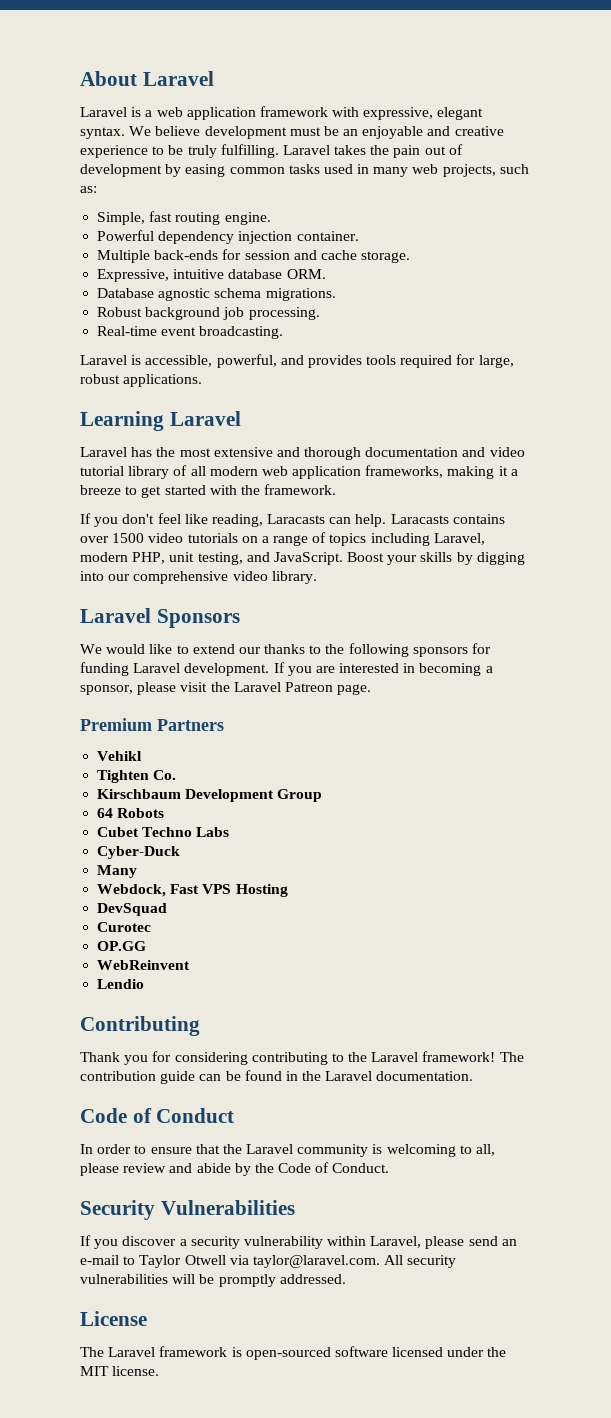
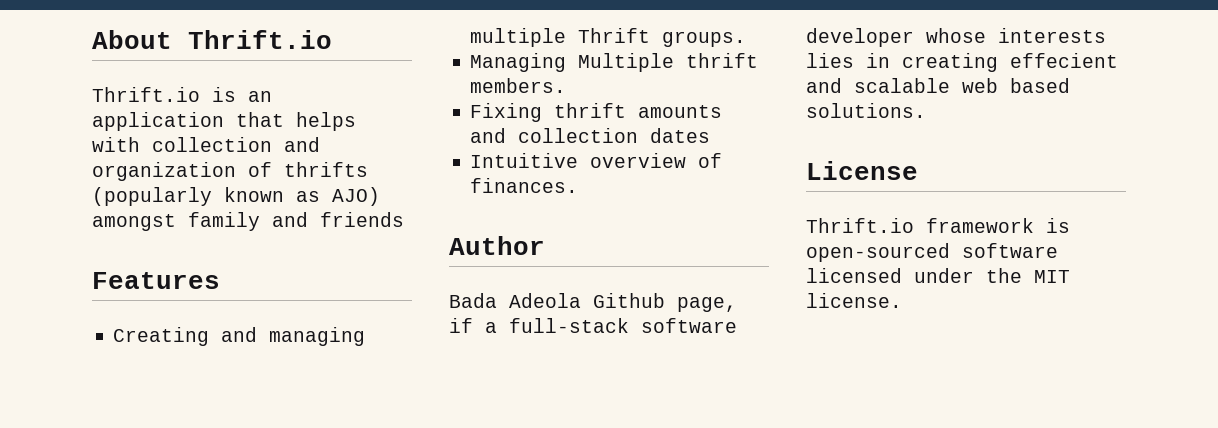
- About Laravel
- Laravel is a web application framework with expressive, elegant syntax. We believe development must be an enjoyable and creative experience to be truly fulfilling. Laravel takes the pain out of development by easing common tasks used in many web projects, such as:
- Simple, fast routing engine.
- Powerful dependency injection container.
- Multiple back-ends for session and cache storage.
- Expressive, intuitive database ORM.
- Database agnostic schema migrations.
- Robust background job processing.
- Real-time event broadcasting.
- Laravel is accessible, powerful, and provides tools required for large, robust applications.
- Learning Laravel
- Laravel has the most extensive and thorough documentation and video tutorial library of all modern web application frameworks, making it a breeze to get started with the framework.
- If you don't feel like reading, Laracasts can help. Laracasts contains over 1500 video tutorials on a range of topics including Laravel, modern PHP, unit testing, and JavaScript. Boost your skills by digging into our comprehensive video library.
- Laravel Sponsors
- We would like to extend our thanks to the following sponsors for funding Laravel development. If you are interested in becoming a sponsor, please visit the Laravel Patreon page.
- Premium Partners
- Vehikl
- Tighten Co.
- Kirschbaum Development Group
- 64 Robots
- Cubet Techno Labs
- Cyber-Duck
- Many
- Webdock, Fast VPS Hosting
- DevSquad
- Curotec
- OP.GG
- WebReinvent
- Lendio
- Contributing
- Thank you for considering contributing to the Laravel framework! The contribution guide can be found in the Laravel documentation.
- Code of Conduct
- In order to ensure that the Laravel community is welcoming to all, please review and abide by the Code of Conduct.
- Security Vulnerabilities
- If you discover a security vulnerability within Laravel, please send an e-mail to Taylor Otwell via taylor@laravel.com. All security vulnerabilities will be promptly addressed.
+ About Thrift.io
+ Thrift.io is an application that helps with collection and organization of thrifts (popularly known as AJO) amongst family and friends
+ Features
+ Creating and managing multiple Thrift groups.
+ Managing Multiple thrift members.
+ Fixing thrift amounts and collection dates
+ Intuitive overview of finances.
+ Author
+ Bada Adeola Github page, if a full-stack software developer whose interests lies in creating effecient and scalable web based solutions.
- The Laravel framework is open-sourced software licensed under the MIT license.
+ Thrift.io framework is open-sourced software licensed under the MIT license.

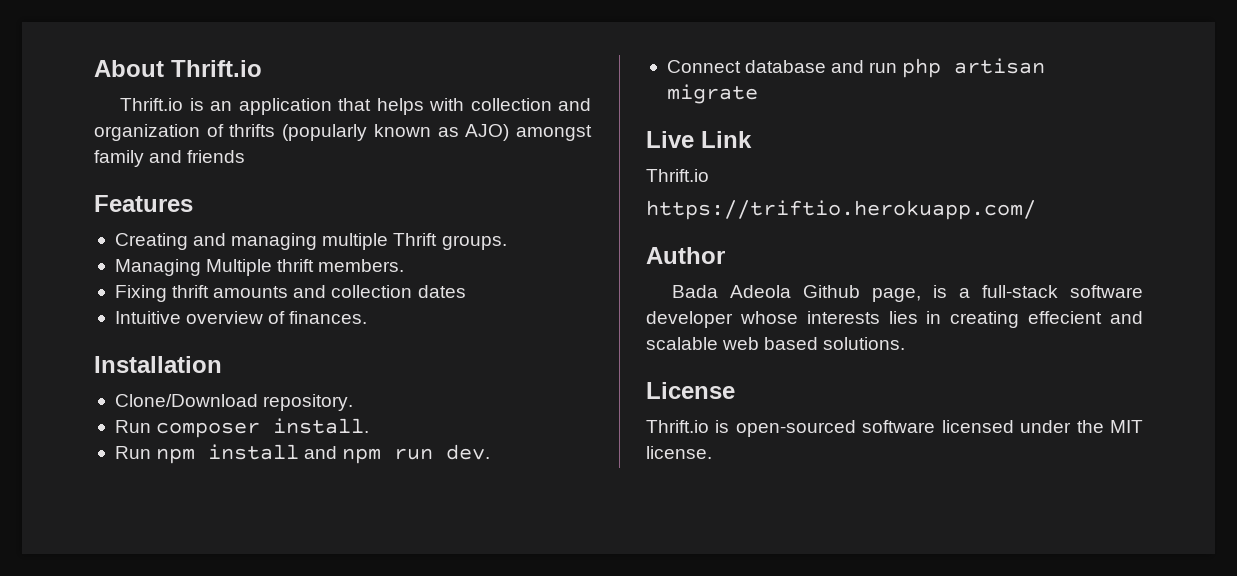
+ Installation
+ Clone/Download repository.
+ Run composer install.
+ Run npm install and npm run dev.
+ Connect database and run php artisan migrate
+ Live Link
+ Thrift.io
+ https://triftio.herokuapp.com/
- Bada Adeola Github page, if a full-stack software developer whose interests lies in creating effecient and scalable web based solutions.
+ Bada Adeola Github page, is a full-stack software developer whose interests lies in creating effecient and scalable web based solutions.
- Thrift.io framework is open-sourced software licensed under the MIT license.
+ Thrift.io is open-sourced software licensed under the MIT license.

